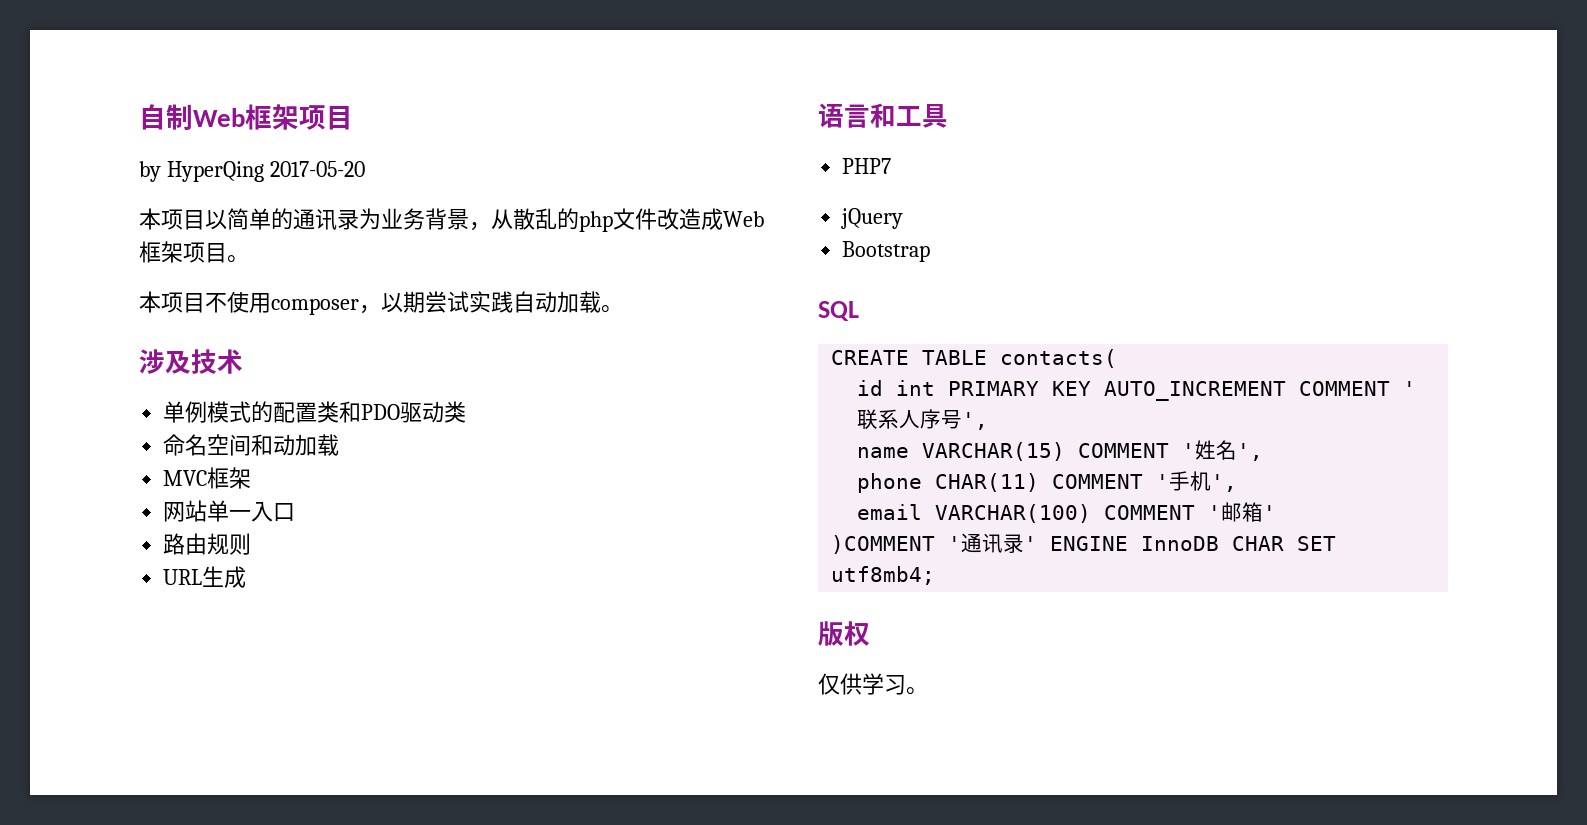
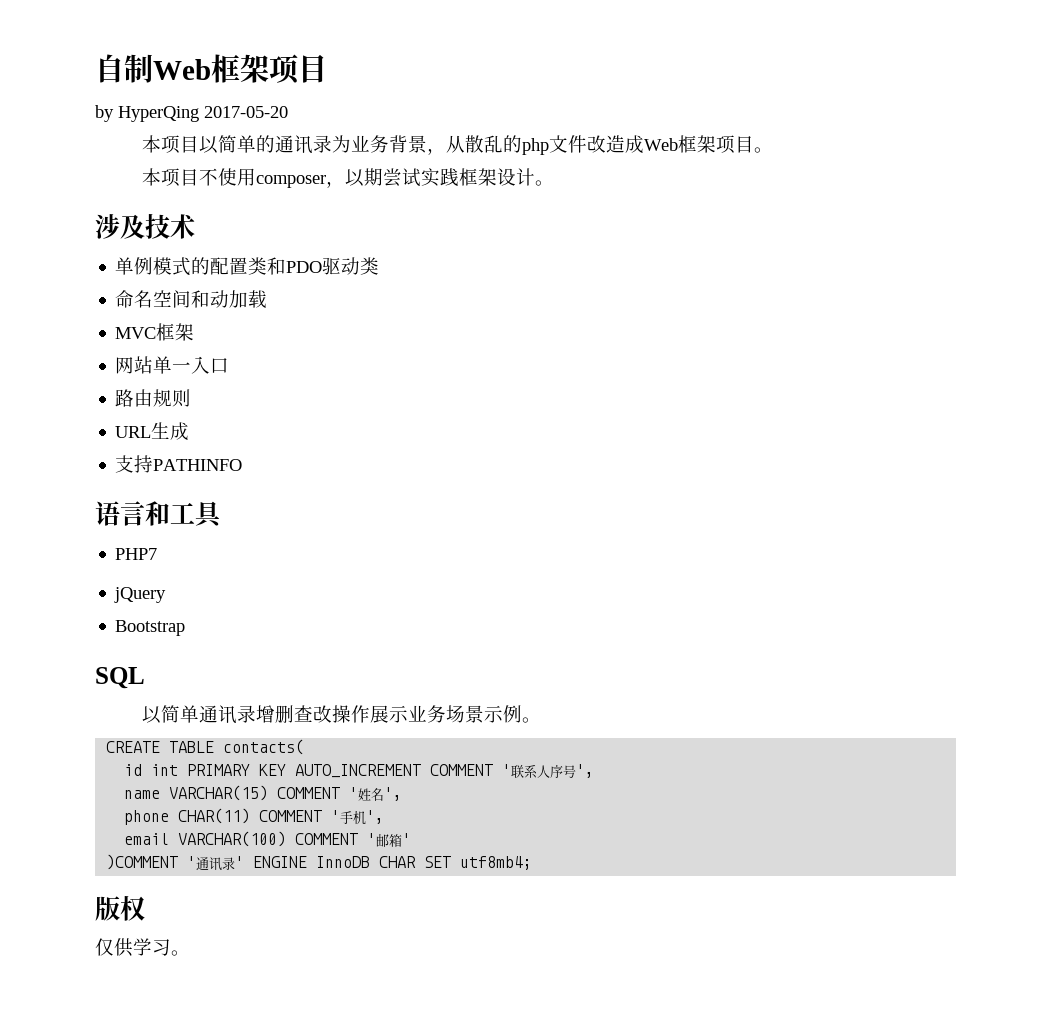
- 本项目不使用composer，以期尝试实践自动加载。
+ 本项目不使用composer，以期尝试实践框架设计。
+ 支持PATHINFO
+ 以简单通讯录增删查改操作展示业务场景示例。

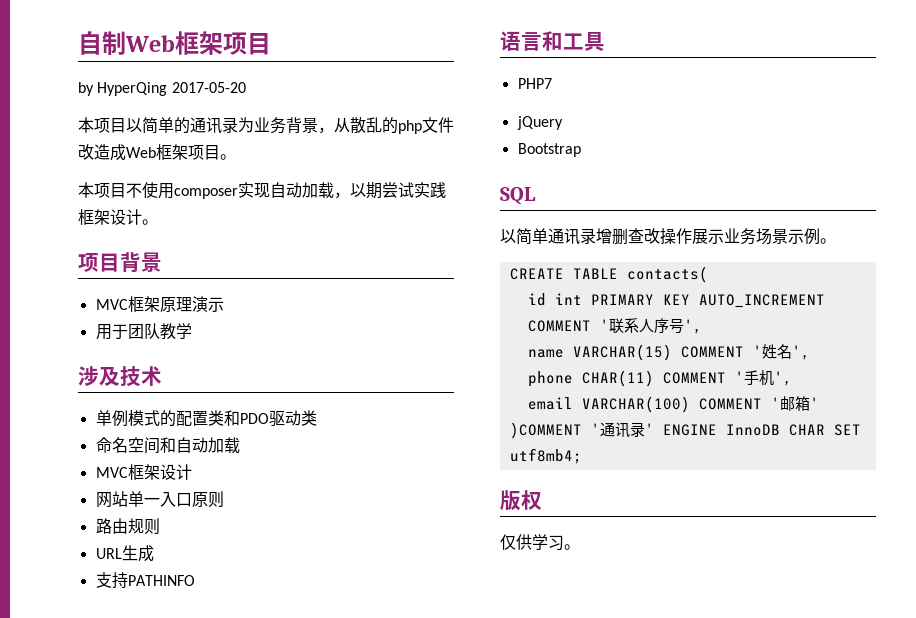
- 本项目不使用composer，以期尝试实践框架设计。
+ 本项目不使用composer实现自动加载，以期尝试实践框架设计。
+ 项目背景
+ MVC框架原理演示
+ 用于团队教学
- 命名空间和动加载
+ 命名空间和自动加载
- MVC框架
+ MVC框架设计
- 网站单一入口
+ 网站单一入口原则

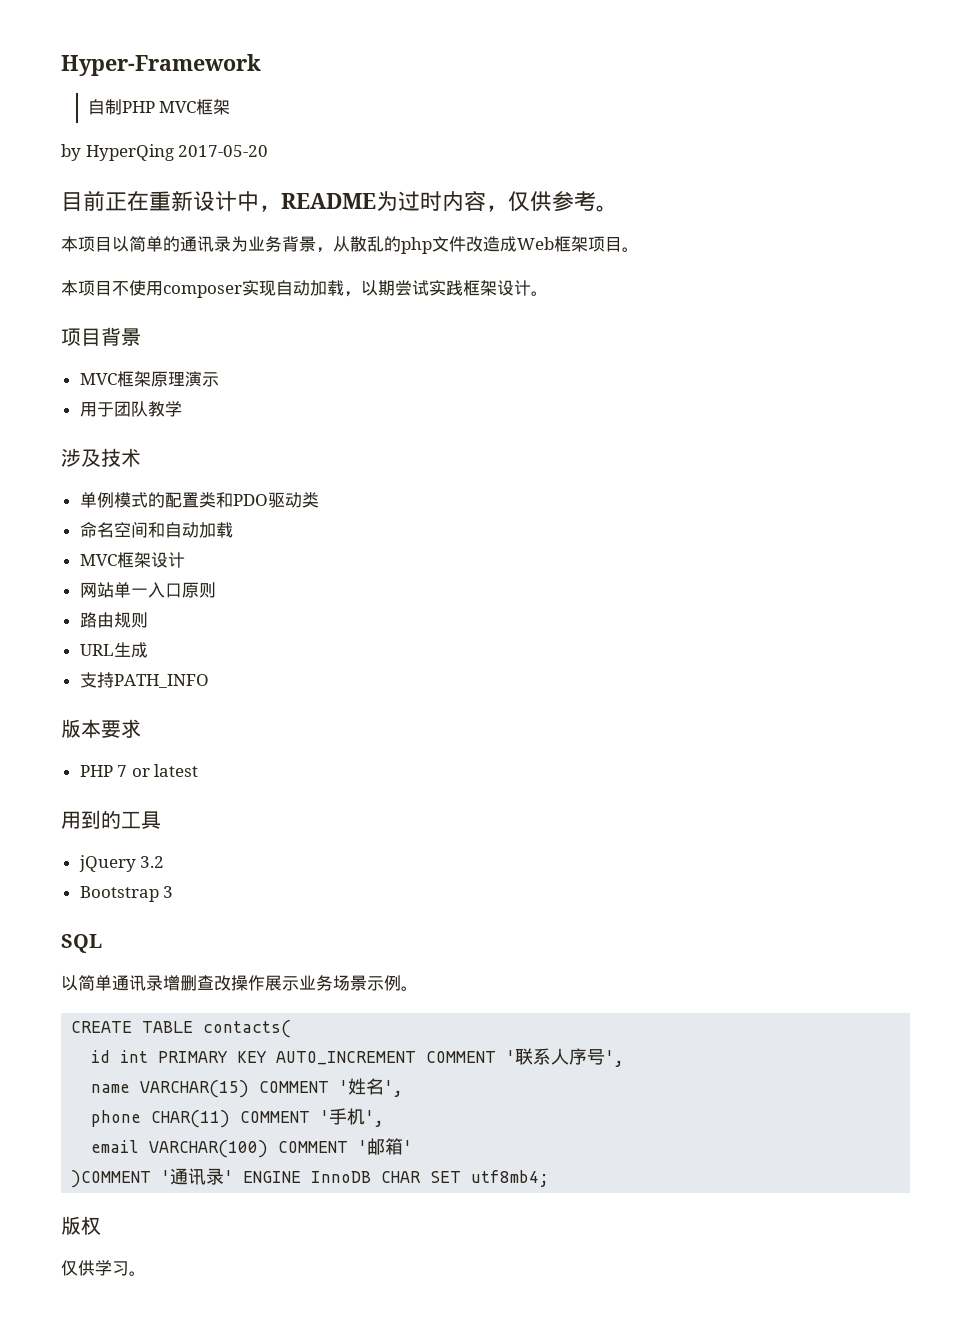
- 自制Web框架项目
+ Hyper-Framework
+ 自制PHP MVC框架
+ 目前正在重新设计中，README为过时内容，仅供参考。
- 支持PATHINFO
- 语言和工具
+ 支持PATH_INFO
+ 版本要求
+ PHP 7 or latest
+ 用到的工具
- PHP7
- jQuery
+ jQuery 3.2
- Bootstrap
+ Bootstrap 3

